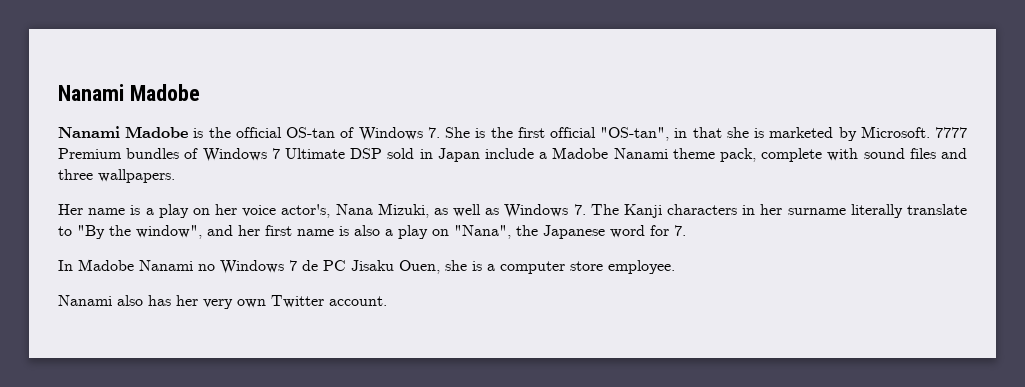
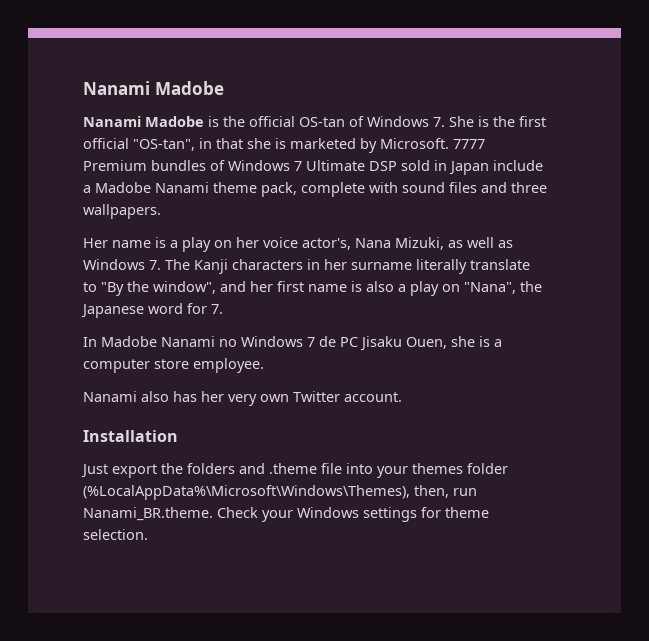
+ Installation
+ Just export the folders and .theme file into your themes folder (%LocalAppData%\Microsoft\Windows\Themes), then, run Nanami_BR.theme. Check your Windows settings for theme selection.

